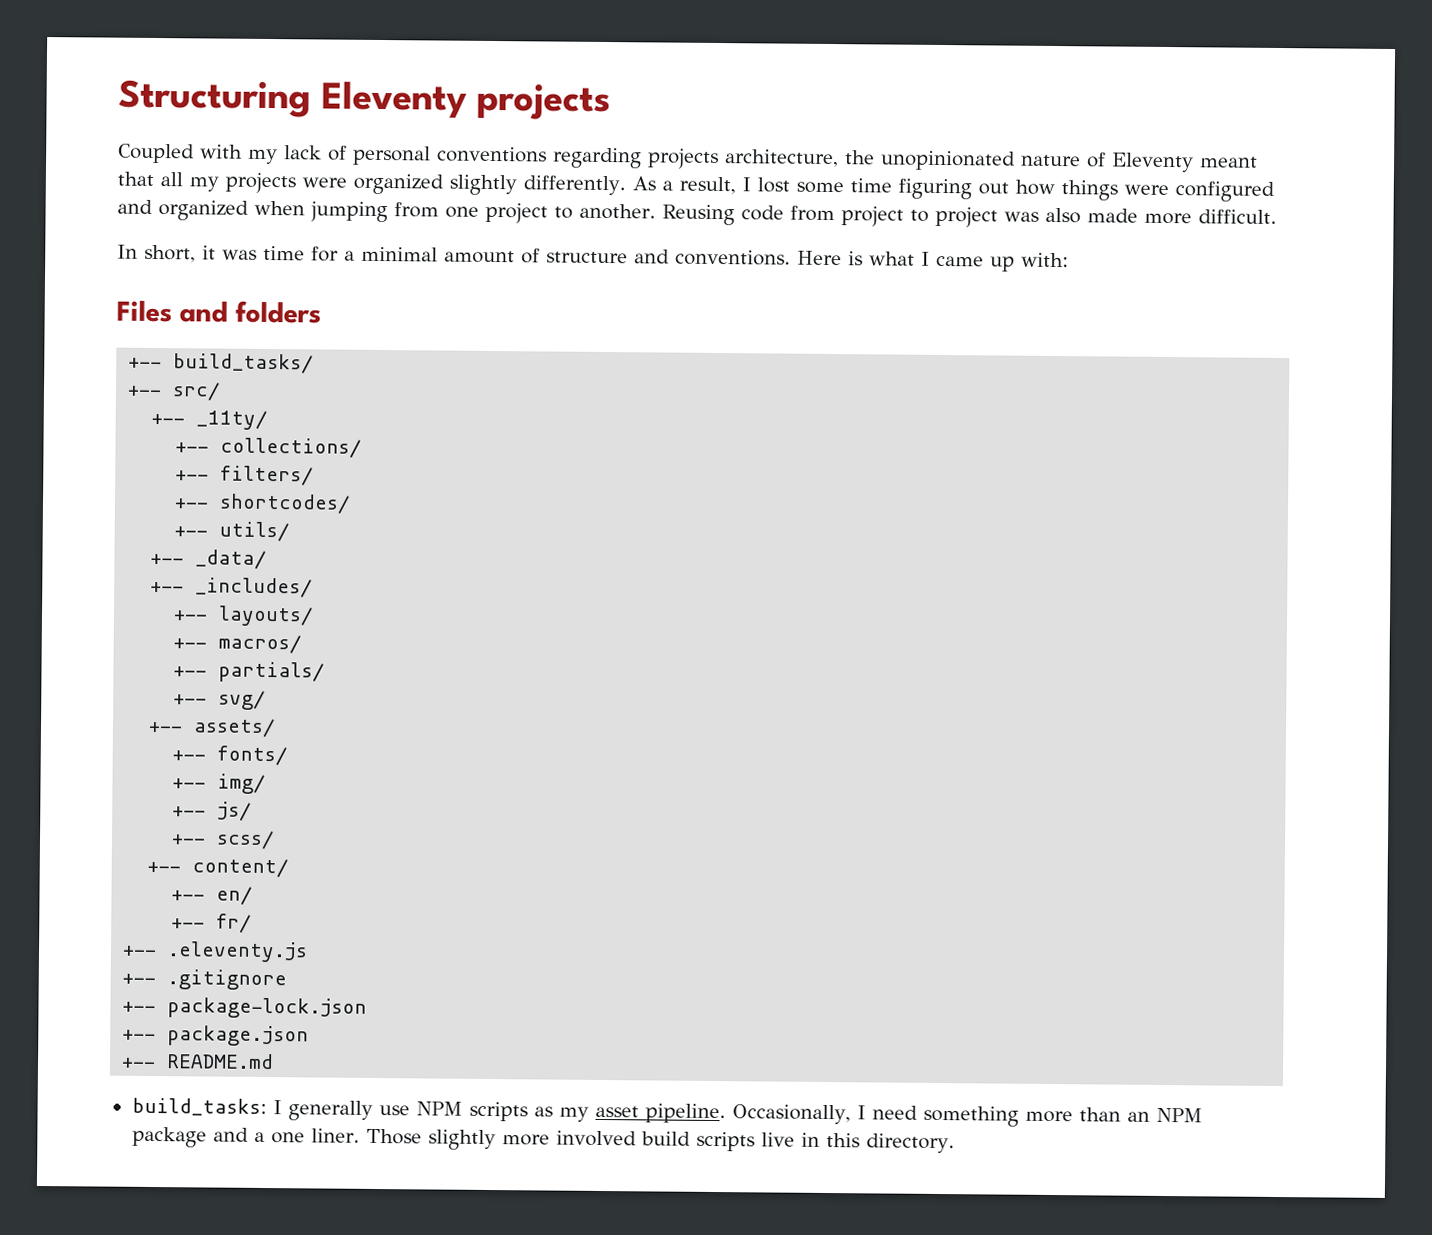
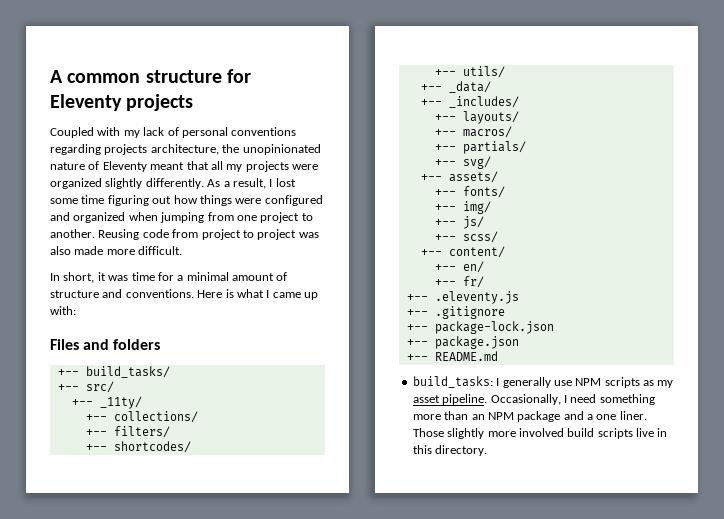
- Structuring Eleventy projects
+ A common structure for Eleventy projects

